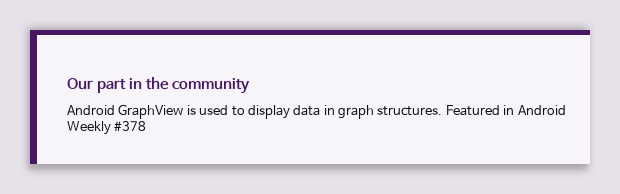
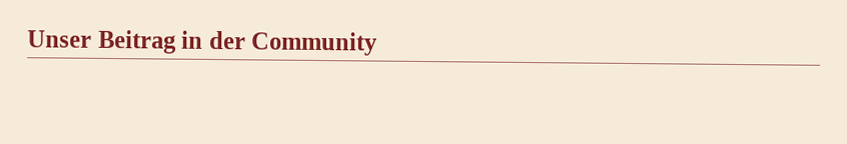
- Our part in the community
- Android GraphView is used to display data in graph structures. Featured in Android Weekly #378
+ Unser Beitrag in der Community

